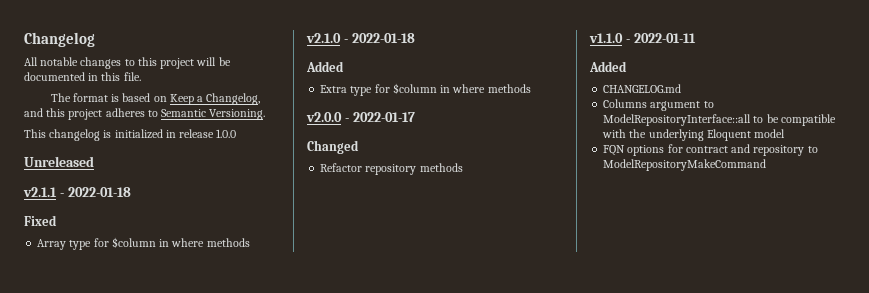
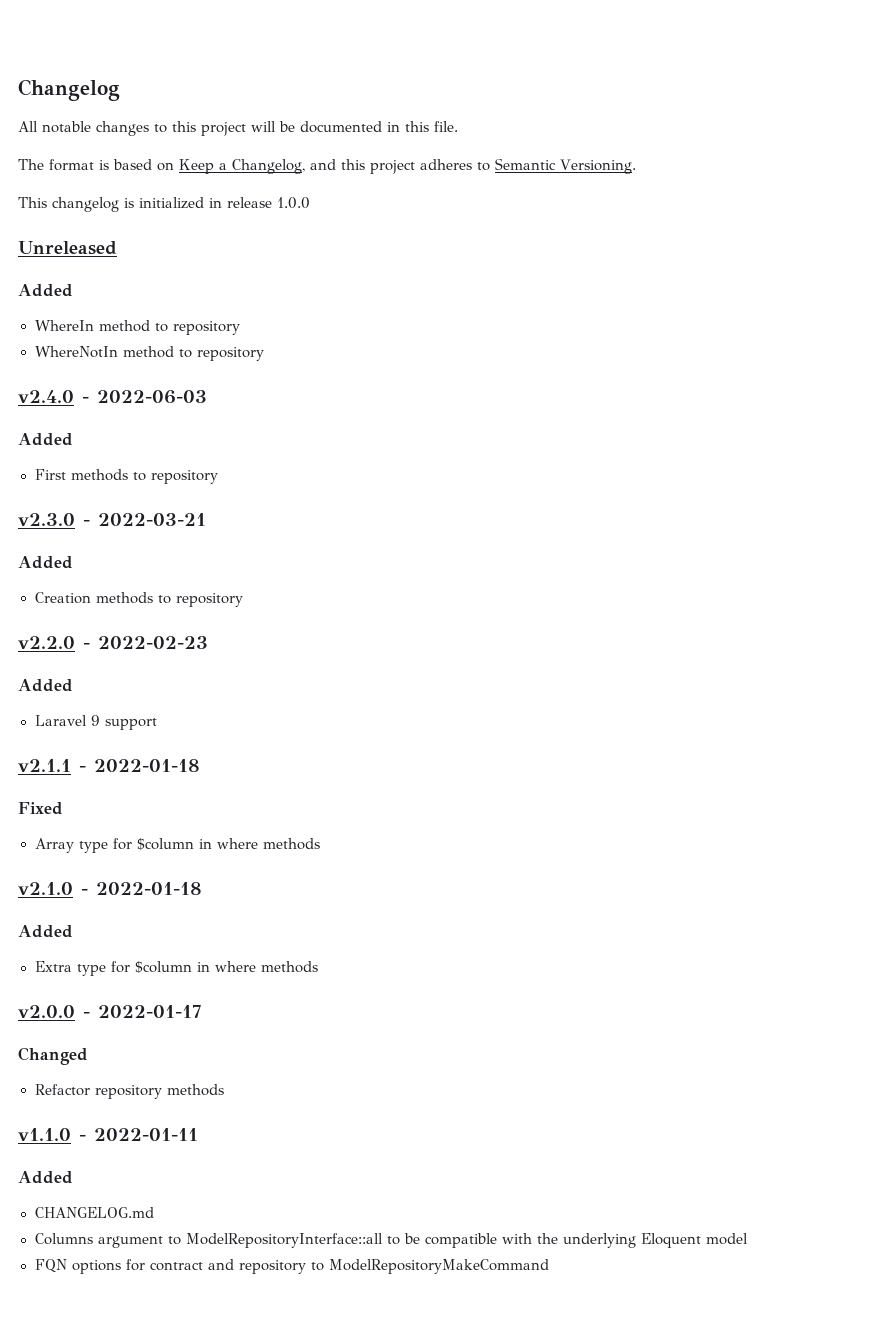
  Unreleased
+ Added
+ WhereIn method to repository
+ WhereNotIn method to repository
+ v2.4.0 - 2022-06-03
+ Added
+ First methods to repository
+ v2.3.0 - 2022-03-21
+ Added
+ Creation methods to repository
+ v2.2.0 - 2022-02-23
+ Added
+ Laravel 9 support

